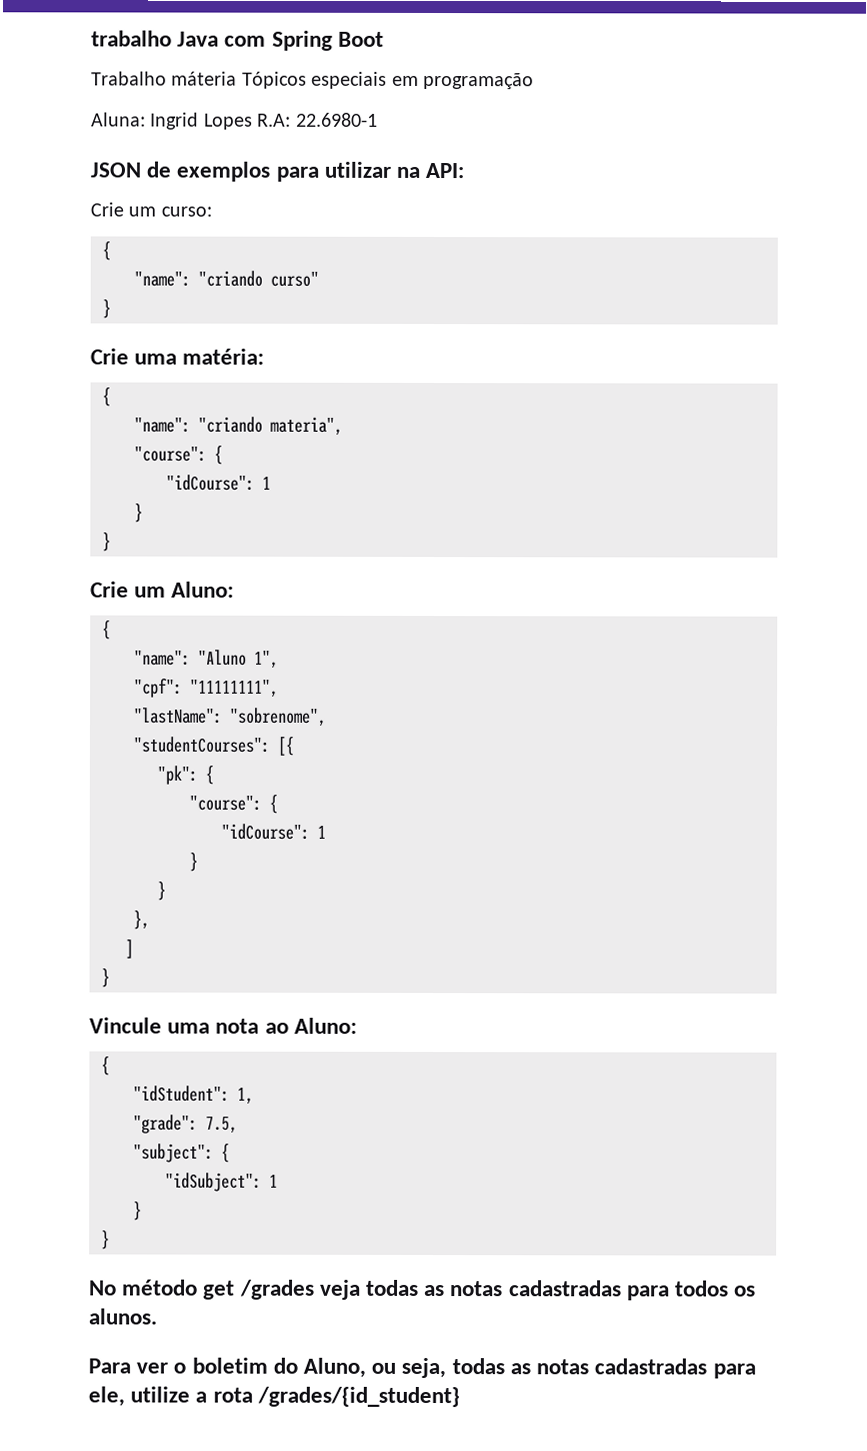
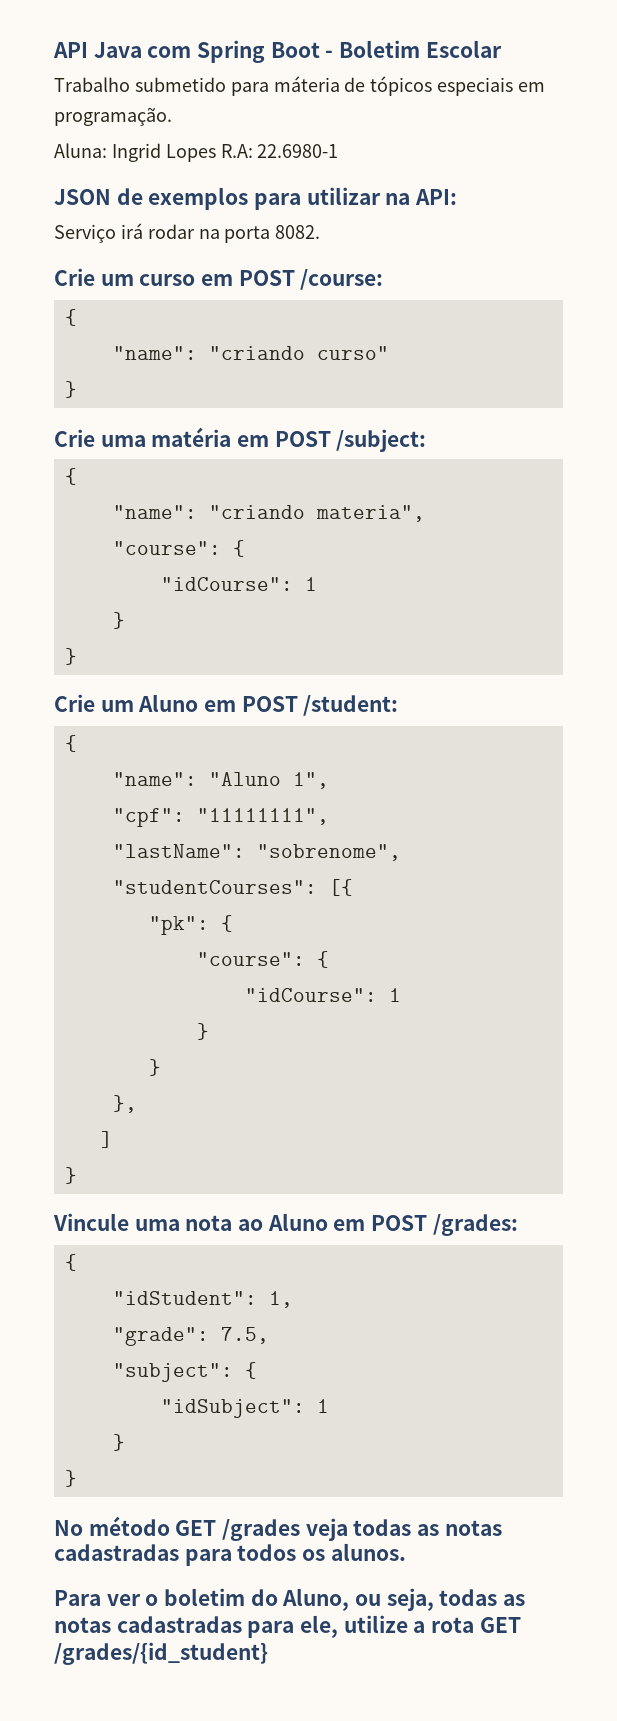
- trabalho Java com Spring Boot
- Trabalho máteria Tópicos especiais em programação
+ API Java com Spring Boot - Boletim Escolar
+ Trabalho submetido para máteria de tópicos especiais em programação.
- Crie um curso:
+ Serviço irá rodar na porta 8082.
+ Crie um curso em POST /course:
- Crie uma matéria:
+ Crie uma matéria em POST /subject:
- Crie um Aluno:
+ Crie um Aluno em POST /student:
- Vincule uma nota ao Aluno:
+ Vincule uma nota ao Aluno em POST /grades:
- No método get /grades veja todas as notas cadastradas para todos os alunos.
+ No método GET /grades veja todas as notas cadastradas para todos os alunos.
- Para ver o boletim do Aluno, ou seja, todas as notas cadastradas para ele, utilize a rota /grades/{id_student}
+ Para ver o boletim do Aluno, ou seja, todas as notas cadastradas para ele, utilize a rota GET /grades/{id_student}

